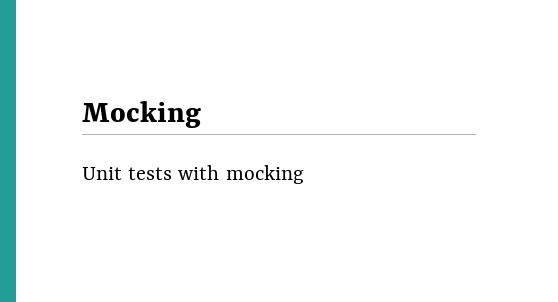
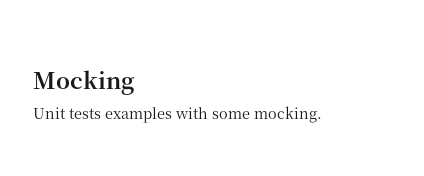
- Unit tests with mocking
+ Unit tests examples with some mocking.

